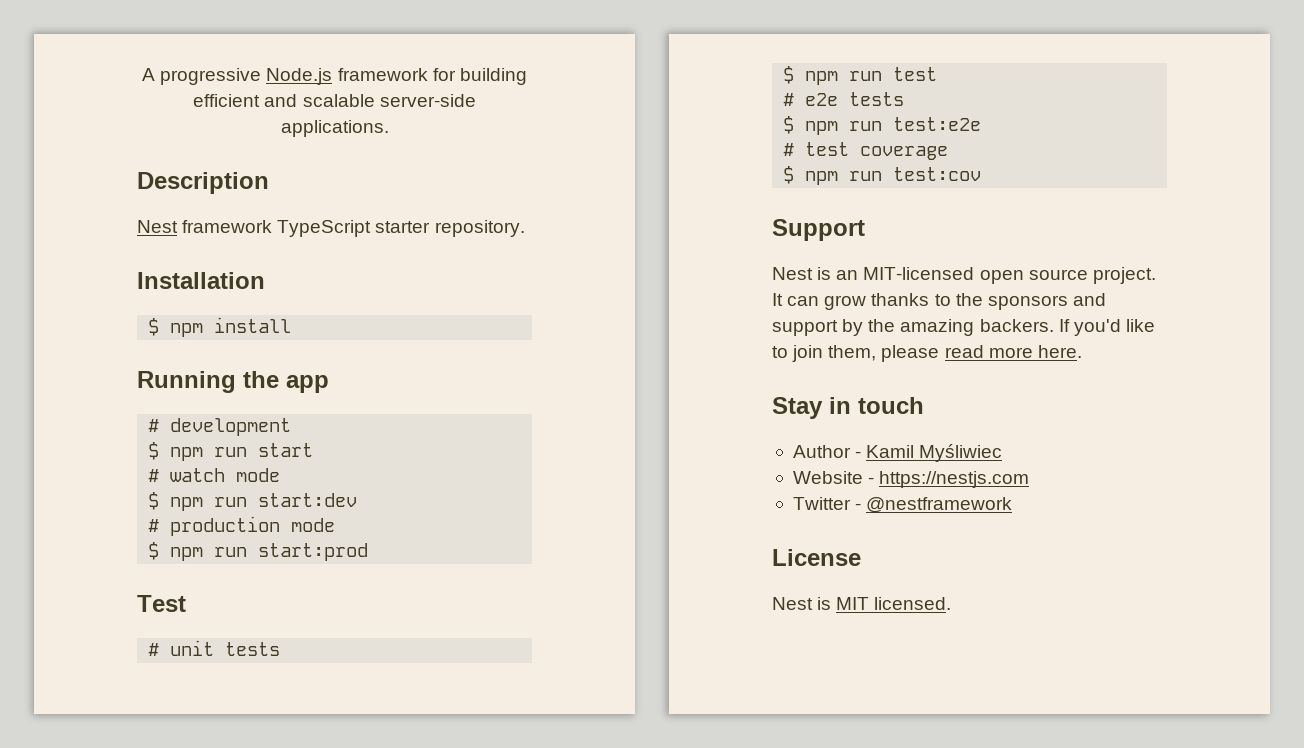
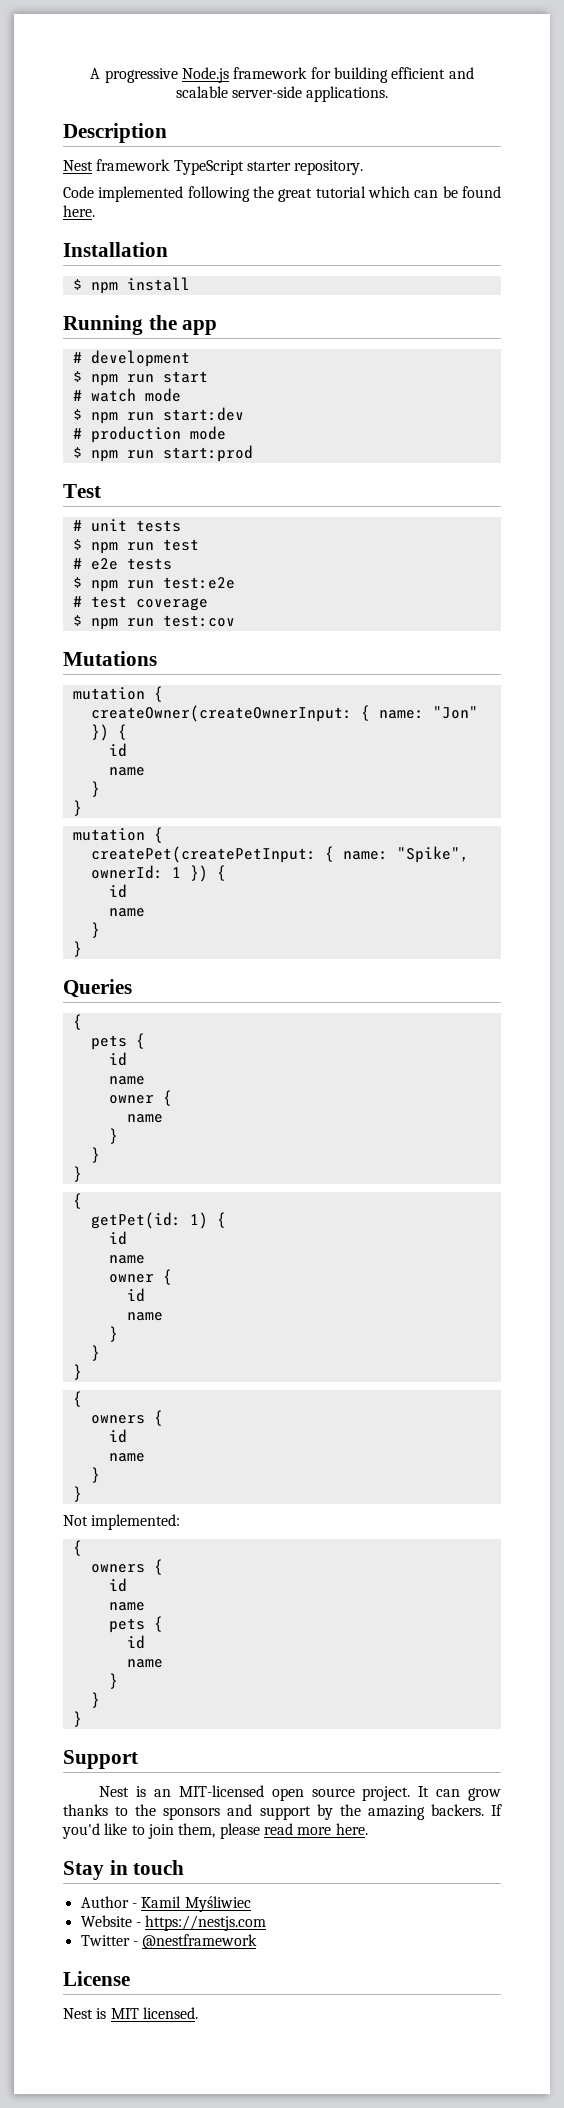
+ Code implemented following the great tutorial which can be found here.
+ Mutations
+ mutation {
+ createOwner(createOwnerInput: { name: "Jon" }) {
+ id
+ name
+ }
+ }
+ mutation {
+ createPet(createPetInput: { name: "Spike", ownerId: 1 }) {
+ id
+ name
+ }
+ }
+ Queries
+ {
+ pets {
+ id
+ name
+ owner {
+ name
+ }
+ }
+ }
+ {
+ getPet(id: 1) {
+ id
+ name
+ owner {
+ id
+ name
+ }
+ }
+ }
+ {
+ owners {
+ id
+ name
+ }
+ }
+ Not implemented:
+ {
+ owners {
+ id
+ name
+ pets {
+ id
+ name
+ }
+ }
+ }

